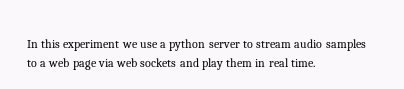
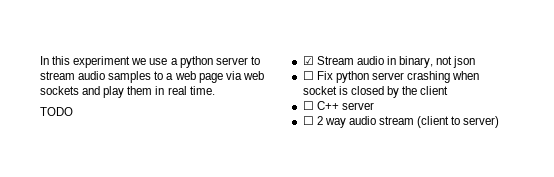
+ TODO
+ ☑ Stream audio in binary, not json
+ ☐ Fix python server crashing when socket is closed by the client
+ ☐ C++ server
+ ☐ 2 way audio stream (client to server)

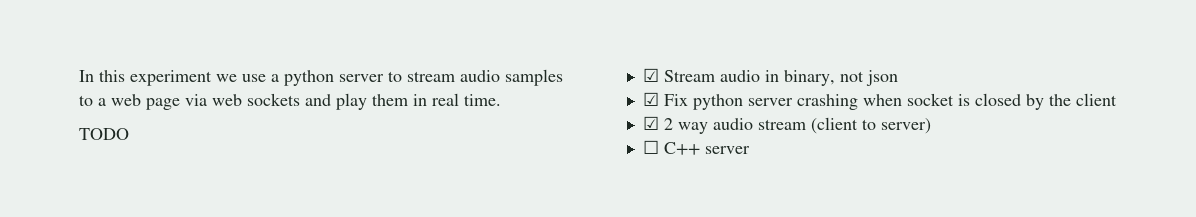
- ☐ Fix python server crashing when socket is closed by the client
+ ☑ Fix python server crashing when socket is closed by the client
- ☐ C++ server
- ☐ 2 way audio stream (client to server)
+ ☑ 2 way audio stream (client to server)
+ ☐ C++ server

